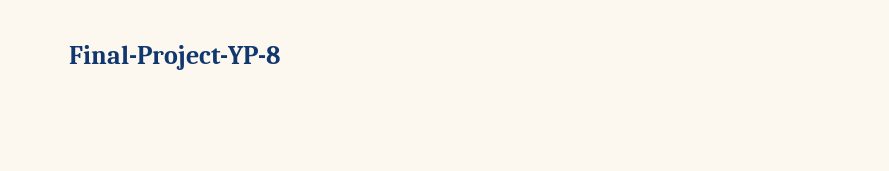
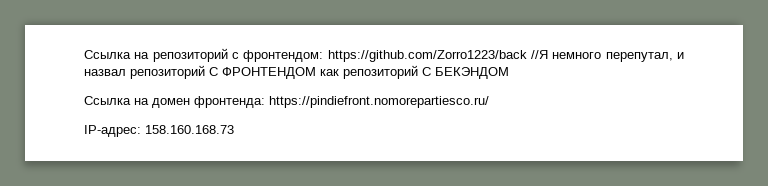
- Final-Project-YP-8
+ Ссылка на репозиторий с фронтендом: https://github.com/Zorro1223/back //Я немного перепутал, и назвал репозиторий С ФРОНТЕНДОМ как репозиторий С БЕКЭНДОМ
+ Ссылка на домен фронтенда: https://pindiefront.nomorepartiesco.ru/
+ IP-адрес: 158.160.168.73

